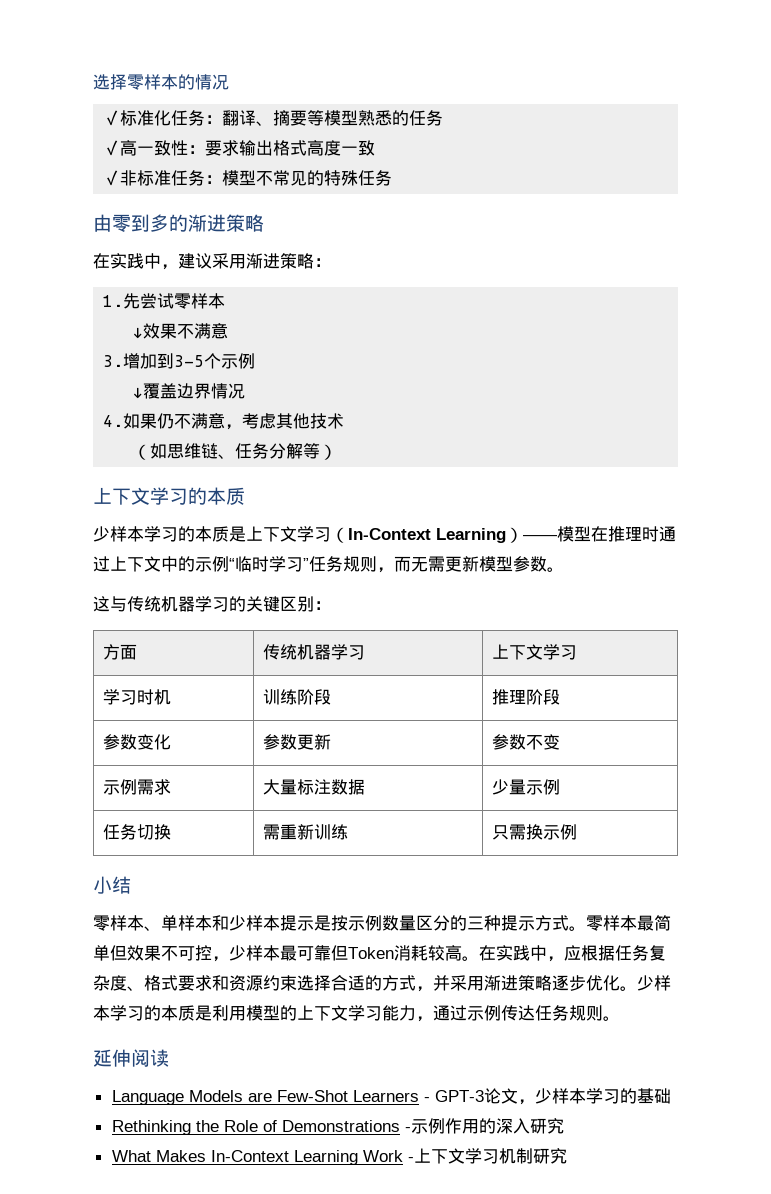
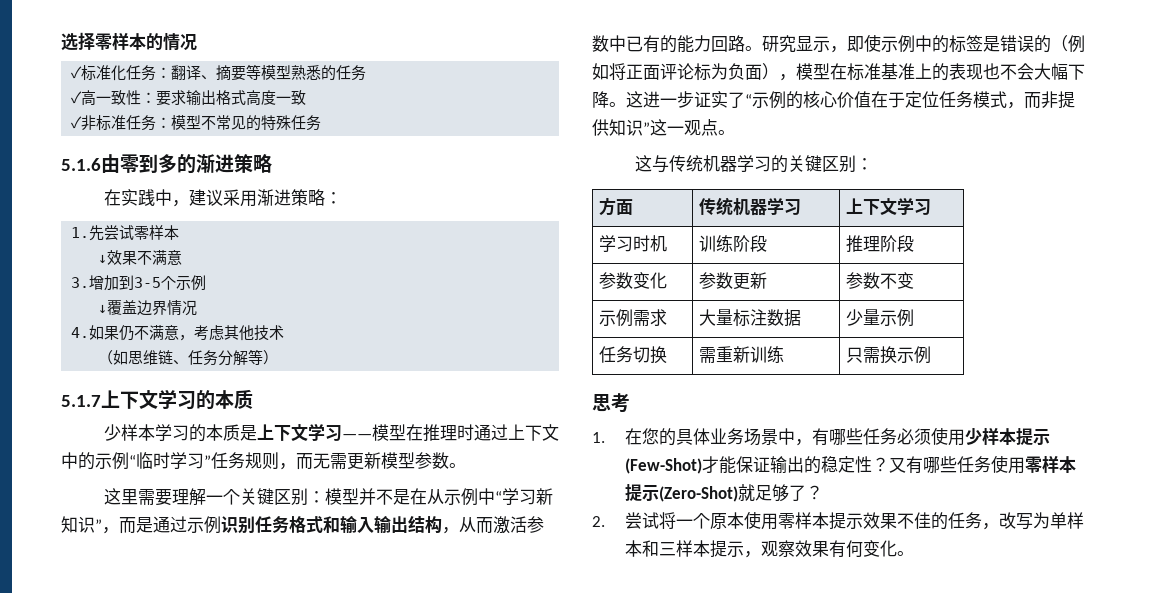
- 由零到多的渐进策略
+ 5.1.6由零到多的渐进策略
- 上下文学习的本质
+ 5.1.7上下文学习的本质
- 少样本学习的本质是上下文学习（In-Context Learning）——模型在推理时通过上下文中的示例“临时学习”任务规则，而无需更新模型参数。
+ 少样本学习的本质是上下文学习——模型在推理时通过上下文中的示例“临时学习”任务规则，而无需更新模型参数。
+ 这里需要理解一个关键区别：模型并不是在从示例中“学习新知识”，而是通过示例识别任务格式和输入输出结构，从而激活参数中已有的能力回路。研究显示，即使示例中的标签是错误的（例如将正面评论标为负面），模型在标准基准上的表现也不会大幅下降。这进一步证实了“示例的核心价值在于定位任务模式，而非提供知识”这一观点。
- 小结
- 零样本、单样本和少样本提示是按示例数量区分的三种提示方式。零样本最简单但效果不可控，少样本最可靠但Token消耗较高。在实践中，应根据任务复杂度、格式要求和资源约束选择合适的方式，并采用渐进策略逐步优化。少样本学习的本质是利用模型的上下文学习能力，通过示例传达任务规则。
- 延伸阅读
- Language Models are Few-Shot Learners - GPT-3论文，少样本学习的基础
- Rethinking the Role of Demonstrations -示例作用的深入研究
- What Makes In-Context Learning Work -上下文学习机制研究
+ 思考
+ 1.在您的具体业务场景中，有哪些任务必须使用少样本提示(Few-Shot)才能保证输出的稳定性？又有哪些任务使用零样本提示(Zero-Shot)就足够了？
+ 2.尝试将一个原本使用零样本提示效果不佳的任务，改写为单样本和三样本提示，观察效果有何变化。

